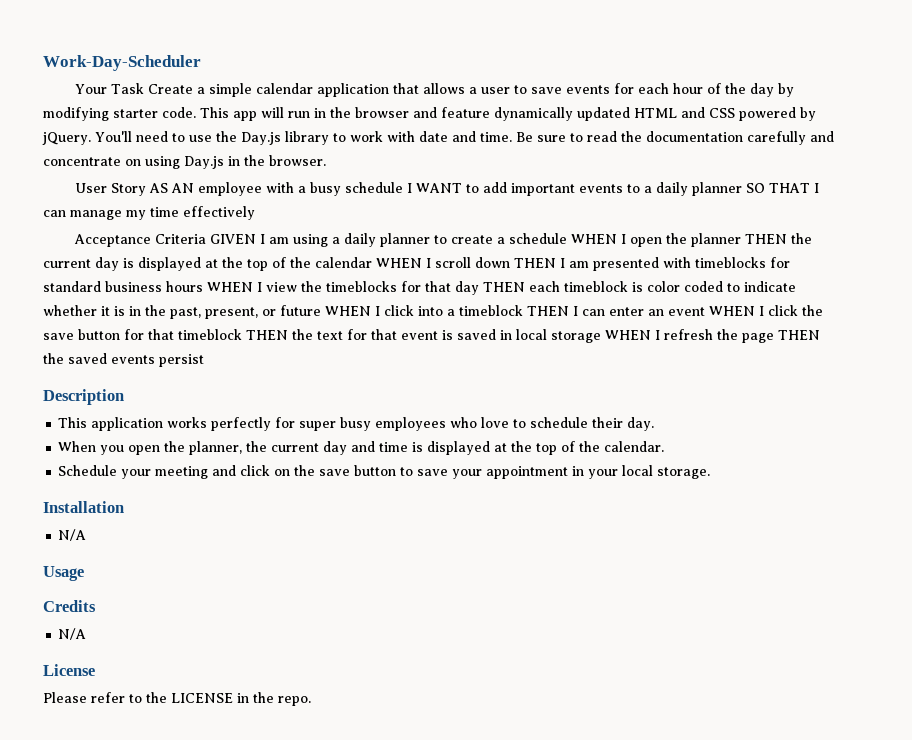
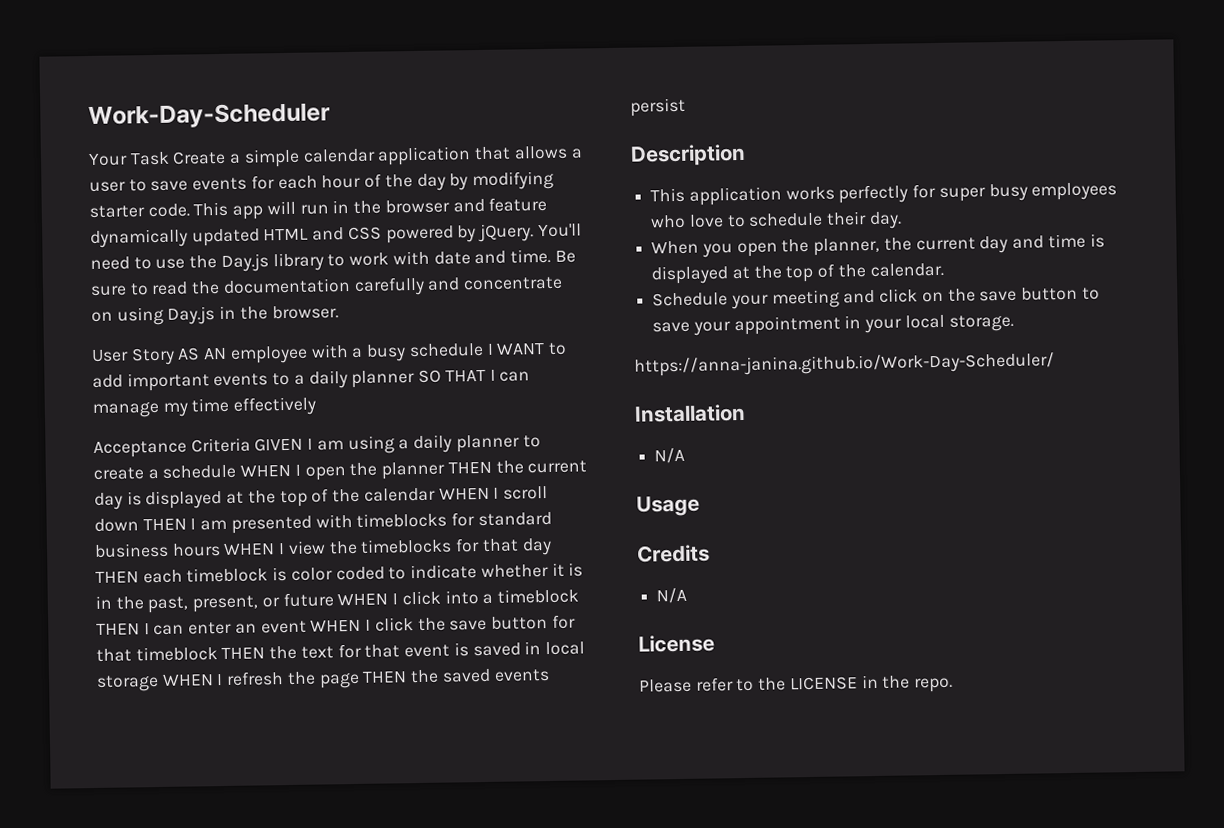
+ https://anna-janina.github.io/Work-Day-Scheduler/

